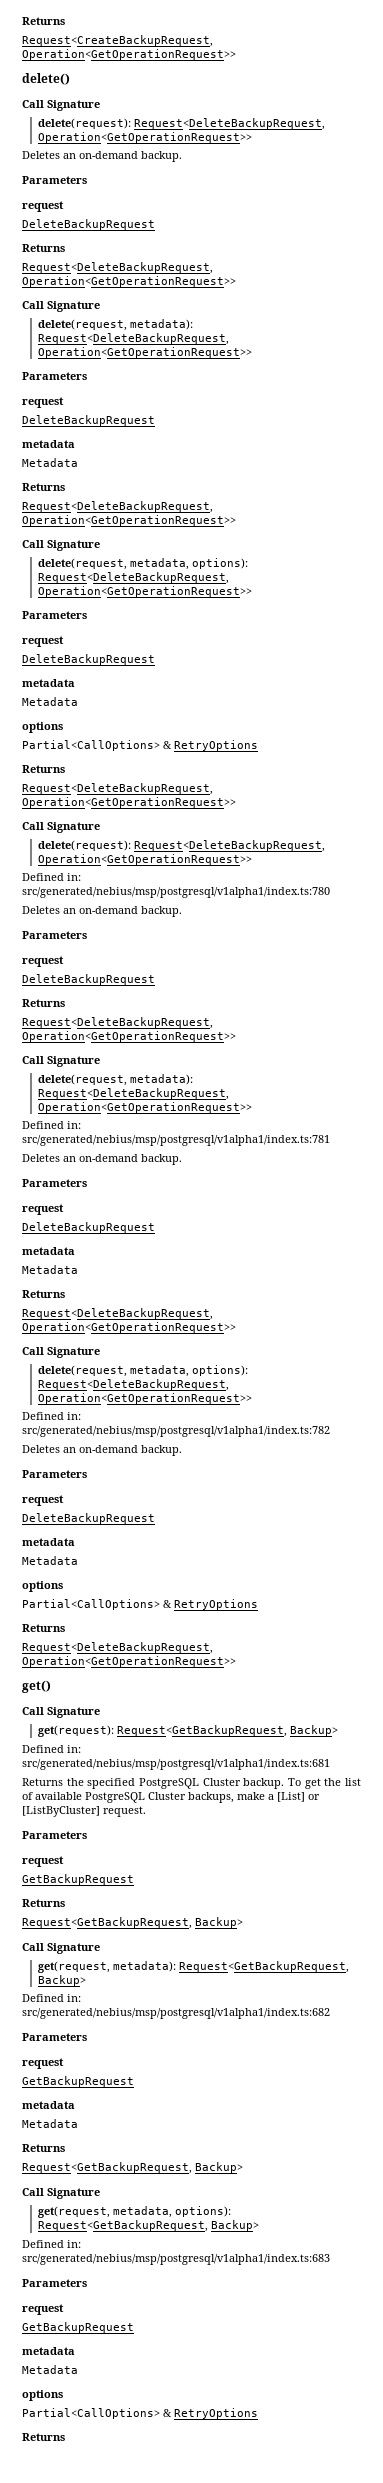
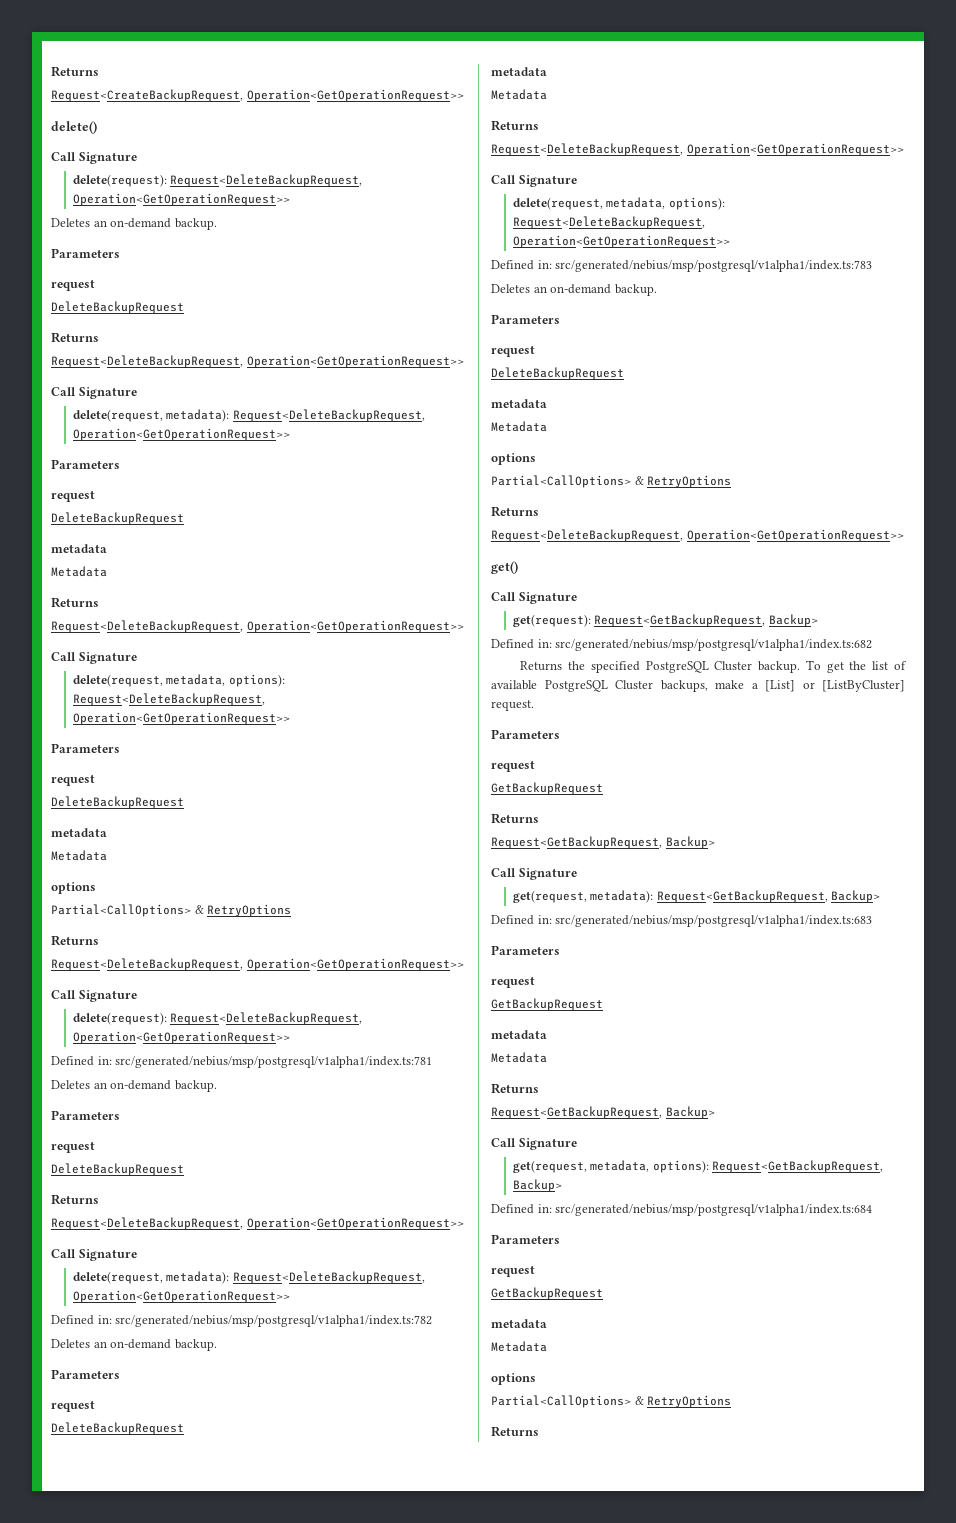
- Defined in: src/generated/nebius/msp/postgresql/v1alpha1/index.ts:780
+ Defined in: src/generated/nebius/msp/postgresql/v1alpha1/index.ts:781
- Defined in: src/generated/nebius/msp/postgresql/v1alpha1/index.ts:781
+ Defined in: src/generated/nebius/msp/postgresql/v1alpha1/index.ts:782
- Defined in: src/generated/nebius/msp/postgresql/v1alpha1/index.ts:782
+ Defined in: src/generated/nebius/msp/postgresql/v1alpha1/index.ts:783
- Defined in: src/generated/nebius/msp/postgresql/v1alpha1/index.ts:681
+ Defined in: src/generated/nebius/msp/postgresql/v1alpha1/index.ts:682
- Defined in: src/generated/nebius/msp/postgresql/v1alpha1/index.ts:682
+ Defined in: src/generated/nebius/msp/postgresql/v1alpha1/index.ts:683
- Defined in: src/generated/nebius/msp/postgresql/v1alpha1/index.ts:683
+ Defined in: src/generated/nebius/msp/postgresql/v1alpha1/index.ts:684

